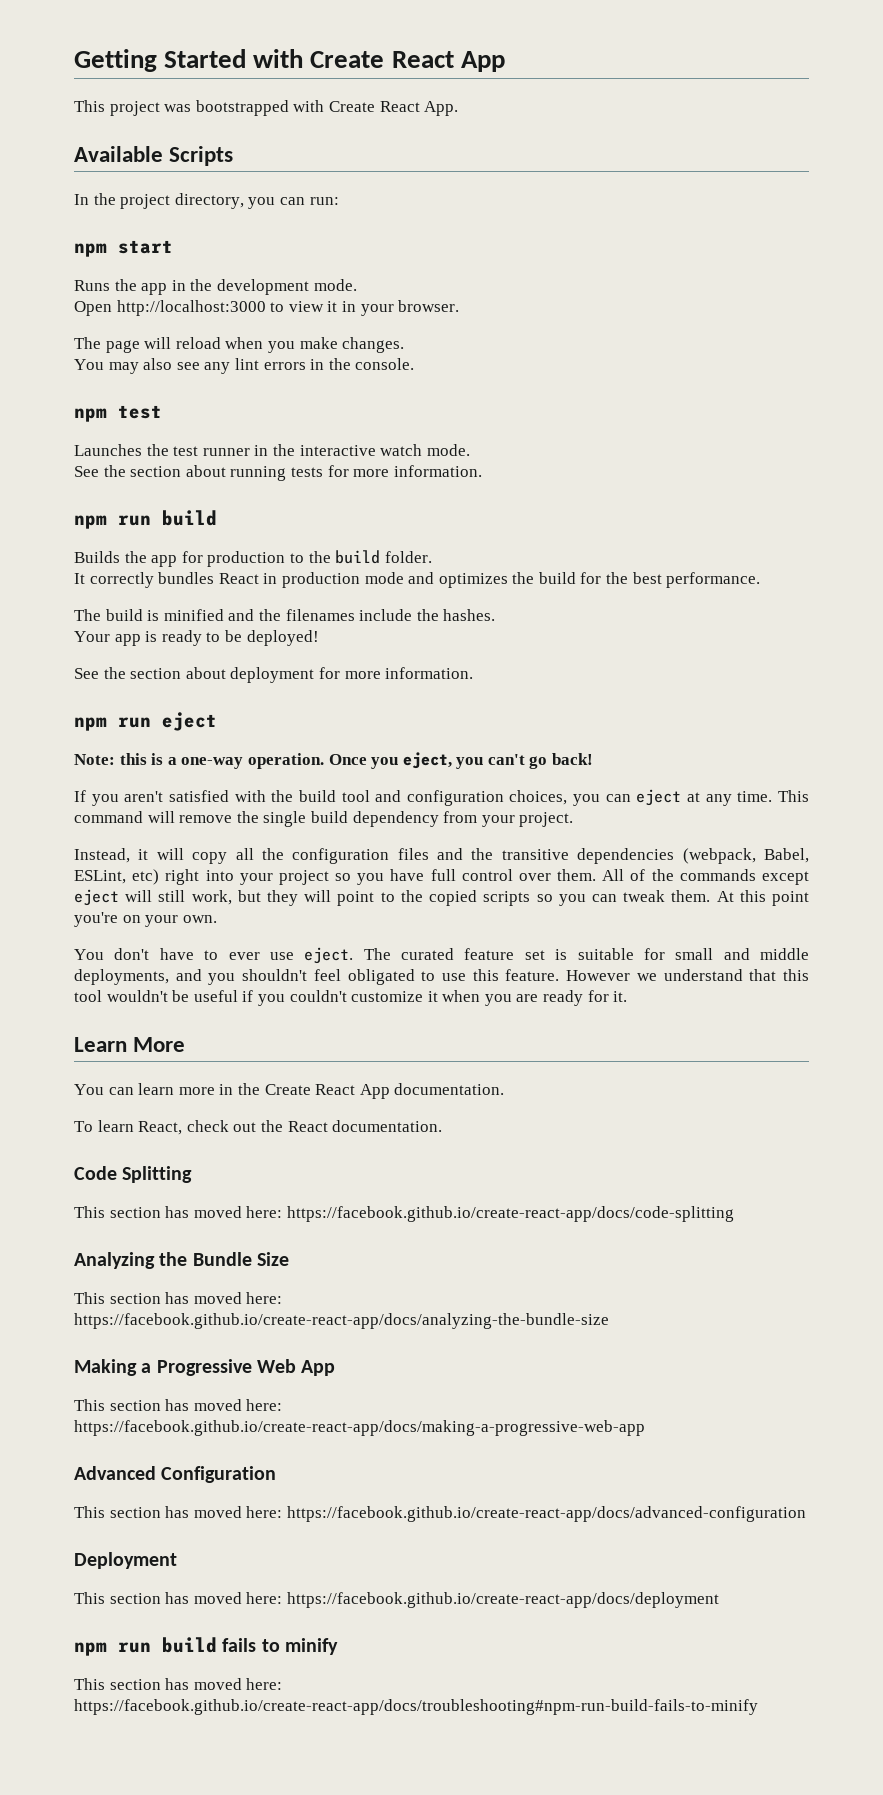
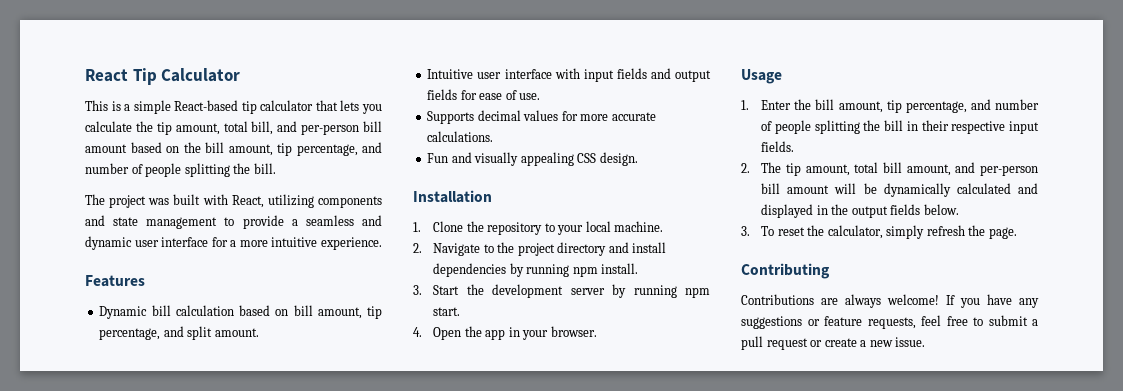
- Getting Started with Create React App
- This project was bootstrapped with Create React App.
- Available Scripts
- In the project directory, you can run:
- npm start
- Runs the app in the development mode.
- Open http://localhost:3000 to view it in your browser.
- The page will reload when you make changes.
- You may also see any lint errors in the console.
- npm test
- Launches the test runner in the interactive watch mode.
- See the section about running tests for more information.
- npm run build
- Builds the app for production to the build folder.
- It correctly bundles React in production mode and optimizes the build for the best performance.
- The build is minified and the filenames include the hashes.
- Your app is ready to be deployed!
- See the section about deployment for more information.
- npm run eject
- Note: this is a one-way operation. Once you eject, you can't go back!
- If you aren't satisfied with the build tool and configuration choices, you can eject at any time. This command will remove the single build dependency from your project.
- Instead, it will copy all the configuration files and the transitive dependencies (webpack, Babel, ESLint, etc) right into your project so you have full control over them. All of the commands except eject will still work, but they will point to the copied scripts so you can tweak them. At this point you're on your own.
- You don't have to ever use eject. The curated feature set is suitable for small and middle deployments, and you shouldn't feel obligated to use this feature. However we understand that this tool wouldn't be useful if you couldn't customize it when you are ready for it.
- Learn More
- You can learn more in the Create React App documentation.
- To learn React, check out the React documentation.
- Code Splitting
- This section has moved here: https://facebook.github.io/create-react-app/docs/code-splitting
- Analyzing the Bundle Size
- This section has moved here: https://facebook.github.io/create-react-app/docs/analyzing-the-bundle-size
- Making a Progressive Web App
- This section has moved here: https://facebook.github.io/create-react-app/docs/making-a-progressive-web-app
- Advanced Configuration
- This section has moved here: https://facebook.github.io/create-react-app/docs/advanced-configuration
- Deployment
- This section has moved here: https://facebook.github.io/create-react-app/docs/deployment
- npm run build fails to minify
- This section has moved here: https://facebook.github.io/create-react-app/docs/troubleshooting#npm-run-build-fails-to-minify
+ React Tip Calculator
+ This is a simple React-based tip calculator that lets you calculate the tip amount, total bill, and per-person bill amount based on the bill amount, tip percentage, and number of people splitting the bill.
+ The project was built with React, utilizing components and state management to provide a seamless and dynamic user interface for a more intuitive experience.
+ Features
+ Dynamic bill calculation based on bill amount, tip percentage, and split amount.
+ Intuitive user interface with input fields and output fields for ease of use.
+ Supports decimal values for more accurate calculations.
+ Fun and visually appealing CSS design.
+ Installation
+ 1. Clone the repository to your local machine.
+ 2. Navigate to the project directory and install dependencies by running npm install.
+ 3. Start the development server by running npm start.
+ 4. Open the app in your browser.
+ Usage
+ 1. Enter the bill amount, tip percentage, and number of people splitting the bill in their respective input fields.
+ 2. The tip amount, total bill amount, and per-person bill amount will be dynamically calculated and displayed in the output fields below.
+ 3. To reset the calculator, simply refresh the page.
+ Contributing
+ Contributions are always welcome! If you have any suggestions or feature requests, feel free to submit a pull request or create a new issue.

